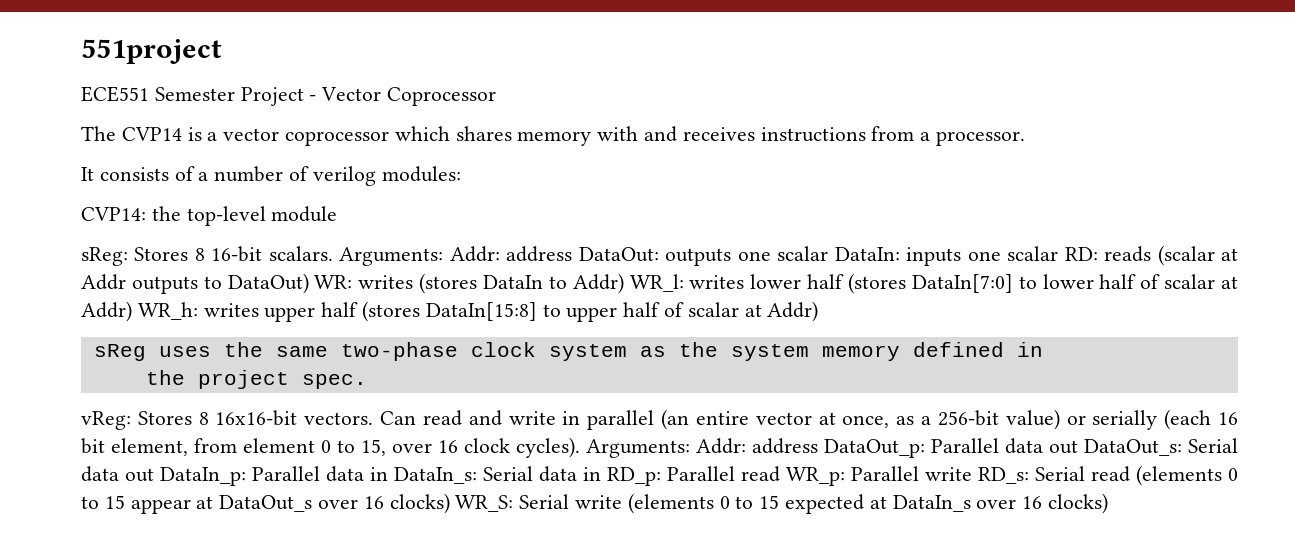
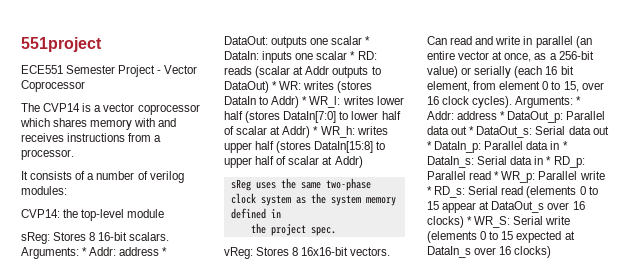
- Arguments: Addr: address DataOut: outputs one scalar DataIn: inputs one scalar RD: reads (scalar at Addr outputs to DataOut) WR: writes (stores DataIn to Addr) WR_l: writes lower half (stores DataIn[7:0] to lower half of scalar at Addr) WR_h: writes upper half (stores DataIn[15:8] to upper half of scalar at Addr)
+ Arguments: * Addr: address * DataOut: outputs one scalar * DataIn: inputs one scalar * RD: reads (scalar at Addr outputs to DataOut) * WR: writes (stores DataIn to Addr) * WR_l: writes lower half (stores DataIn[7:0] to lower half of scalar at Addr) * WR_h: writes upper half (stores DataIn[15:8] to upper half of scalar at Addr)
- Arguments: Addr: address DataOut_p: Parallel data out DataOut_s: Serial data out DataIn_p: Parallel data in DataIn_s: Serial data in RD_p: Parallel read WR_p: Parallel write RD_s: Serial read (elements 0 to 15 appear at DataOut_s over 16 clocks) WR_S: Serial write (elements 0 to 15 expected at DataIn_s over 16 clocks)
+ Arguments: * Addr: address * DataOut_p: Parallel data out * DataOut_s: Serial data out * DataIn_p: Parallel data in * DataIn_s: Serial data in * RD_p: Parallel read * WR_p: Parallel write * RD_s: Serial read (elements 0 to 15 appear at DataOut_s over 16 clocks) * WR_S: Serial write (elements 0 to 15 expected at DataIn_s over 16 clocks)

